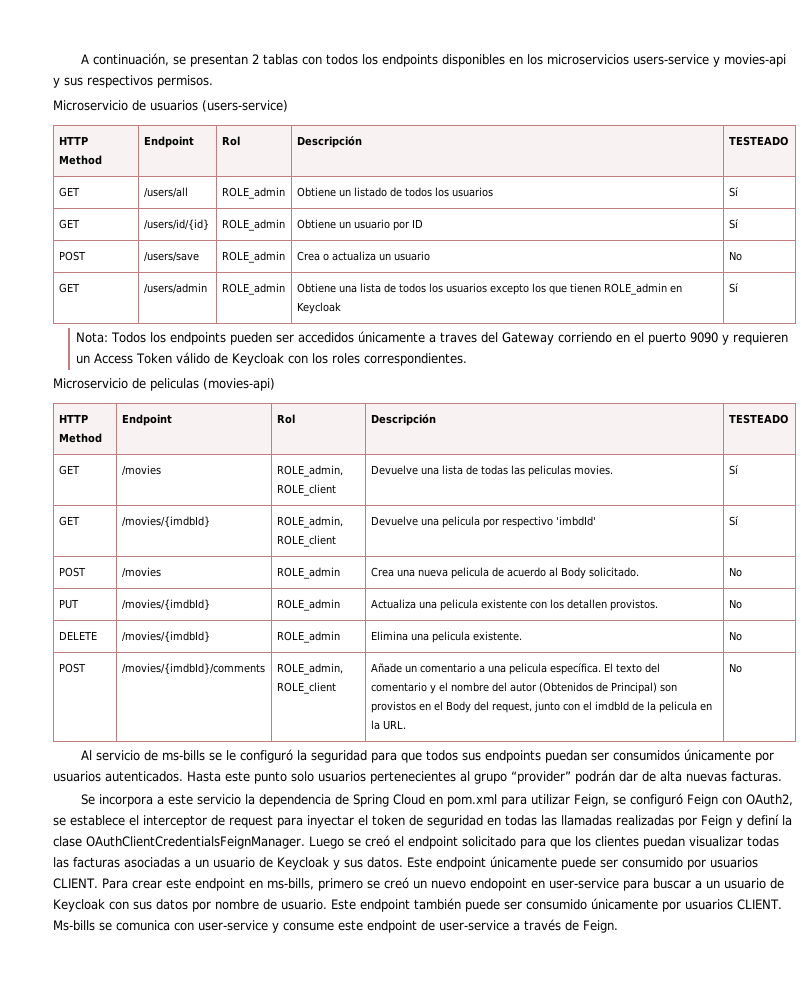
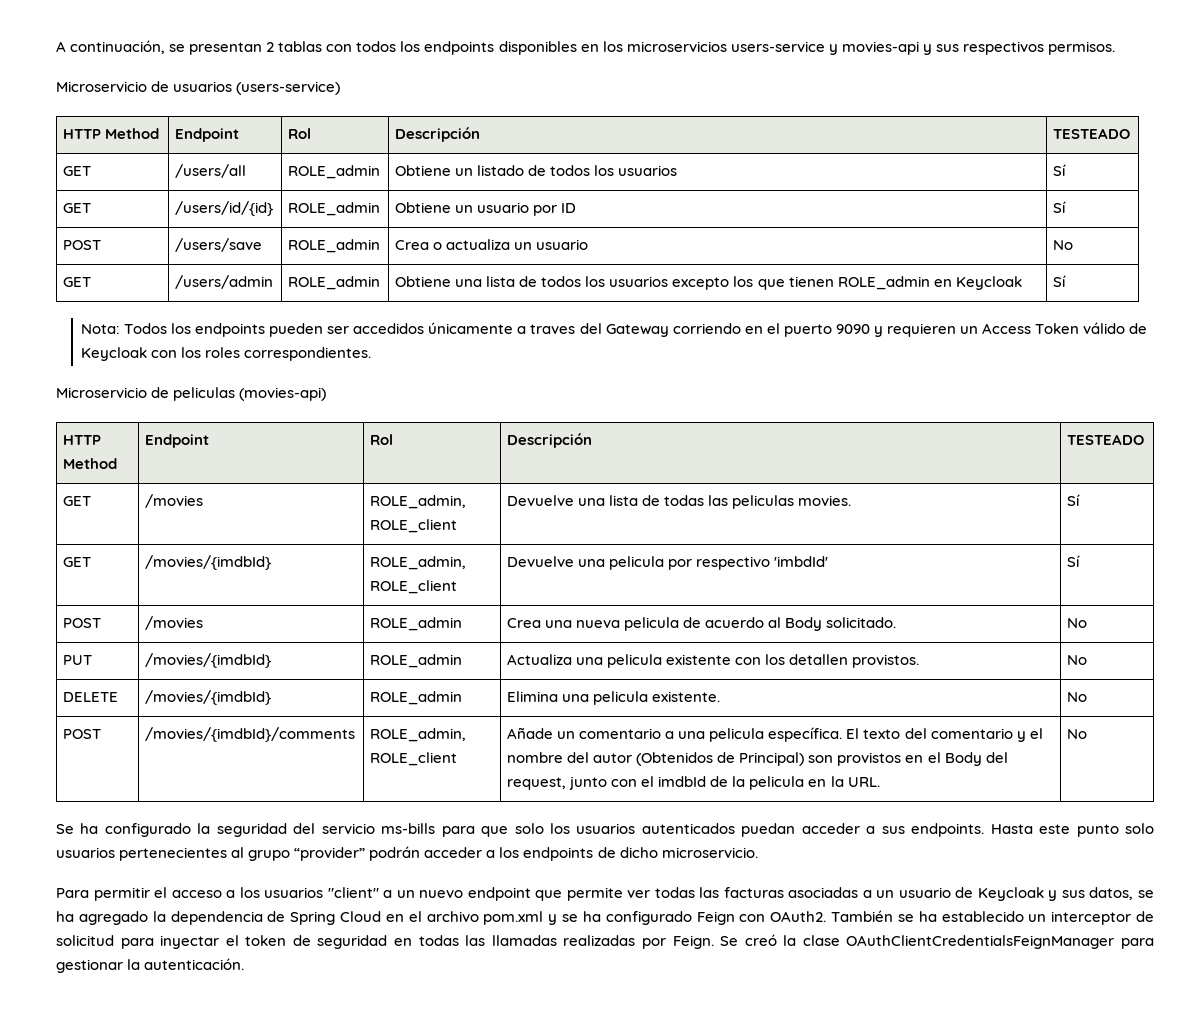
- Al servicio de ms-bills se le configuró la seguridad para que todos sus endpoints puedan ser consumidos únicamente por usuarios autenticados.
+ Se ha configurado la seguridad del servicio ms-bills para que solo los usuarios autenticados puedan acceder a sus endpoints.
- Hasta este punto solo usuarios pertenecientes al grupo “provider” podrán dar de alta nuevas facturas.
- Se incorpora a este servicio la dependencia de Spring Cloud en pom.xml para utilizar Feign, se configuró Feign con OAuth2, se establece el interceptor de request para inyectar el token de seguridad en todas las llamadas realizadas por Feign y definí la clase OAuthClientCredentialsFeignManager. Luego se creó el endpoint solicitado para que los clientes puedan visualizar todas las facturas asociadas a un usuario de Keycloak y sus datos. Este endpoint únicamente puede ser consumido por usuarios CLIENT. Para crear este endpoint en ms-bills, primero se creó un nuevo endopoint en user-service para buscar a un usuario de Keycloak con sus datos por nombre de usuario. Este endpoint también puede ser consumido únicamente por usuarios CLIENT. Ms-bills se comunica con user-service y consume este endpoint de user-service a través de Feign.
+ Hasta este punto solo usuarios pertenecientes al grupo “provider” podrán acceder a los endpoints de dicho microservicio.
+ Para permitir el acceso a los usuarios "client" a un nuevo endpoint que permite ver todas las facturas asociadas a un usuario de Keycloak y sus datos, se ha agregado la dependencia de Spring Cloud en el archivo pom.xml y se ha configurado Feign con OAuth2. También se ha establecido un interceptor de solicitud para inyectar el token de seguridad en todas las llamadas realizadas por Feign. Se creó la clase OAuthClientCredentialsFeignManager para gestionar la autenticación.

